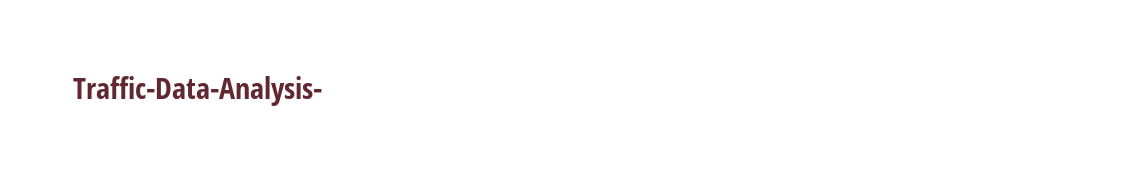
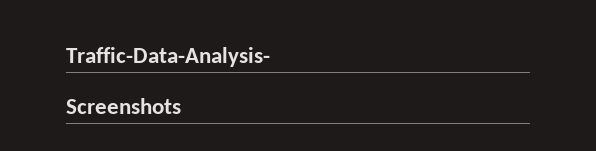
+ Screenshots

